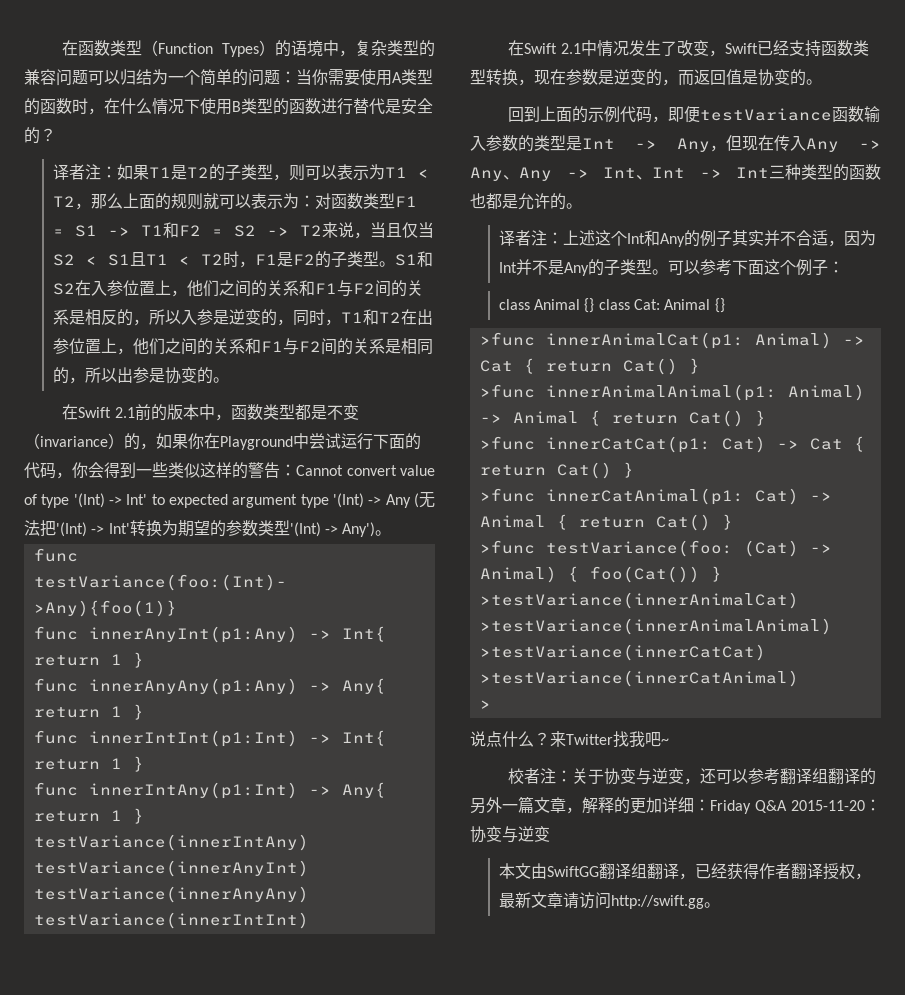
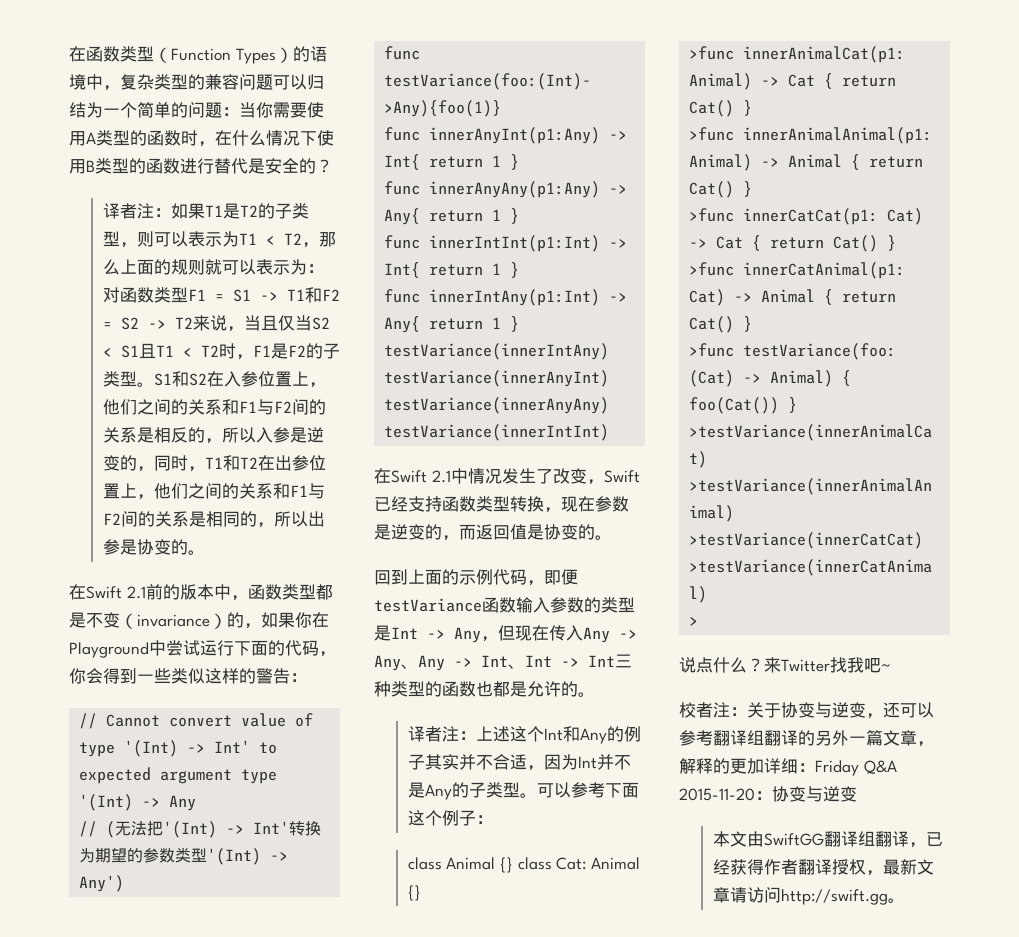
- 在Swift 2.1前的版本中，函数类型都是不变（invariance）的，如果你在Playground中尝试运行下面的代码，你会得到一些类似这样的警告：Cannot convert value of type '(Int) -> Int' to expected argument type '(Int) -> Any (无法把'(Int) -> Int'转换为期望的参数类型'(Int) -> Any')。
+ 在Swift 2.1前的版本中，函数类型都是不变（invariance）的，如果你在Playground中尝试运行下面的代码，你会得到一些类似这样的警告：
+ // Cannot convert value of type '(Int) -> Int' to expected argument type '(Int) -> Any
+ // (无法把'(Int) -> Int'转换为期望的参数类型'(Int) -> Any')

